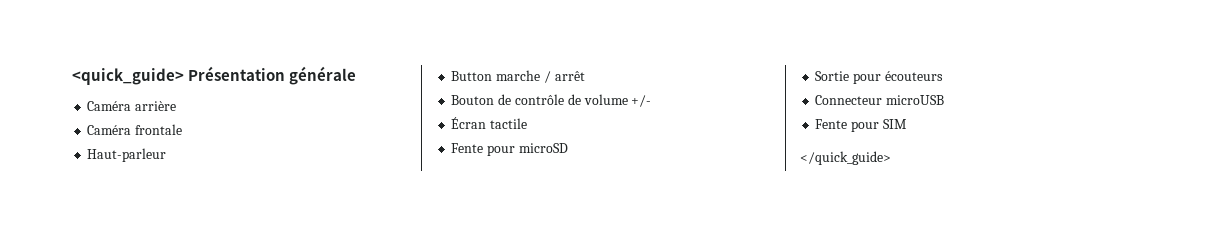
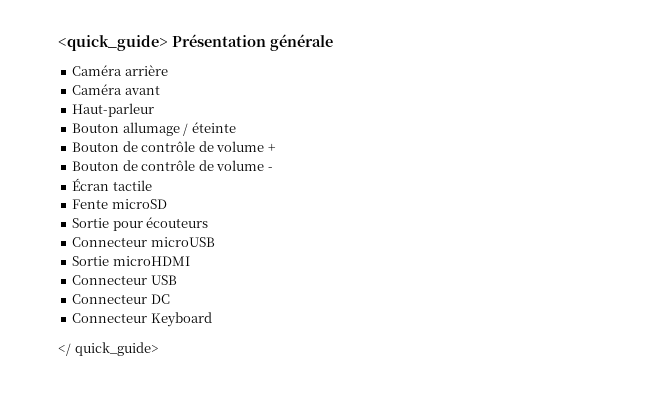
- Caméra frontale
+ Caméra avant
- Button marche / arrêt
- Bouton de contrôle de volume +/-
+ Bouton allumage / éteinte
+ Bouton de contrôle de volume +
+ Bouton de contrôle de volume -
- Fente pour microSD
+ Fente microSD
- Fente pour SIM
- </quick_guide>
+ Sortie microHDMI
+ Connecteur USB
+ Connecteur DC
+ Connecteur Keyboard
+ </ quick_guide>

